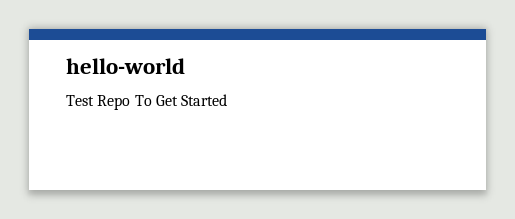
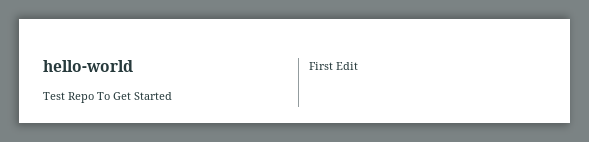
+ First Edit

